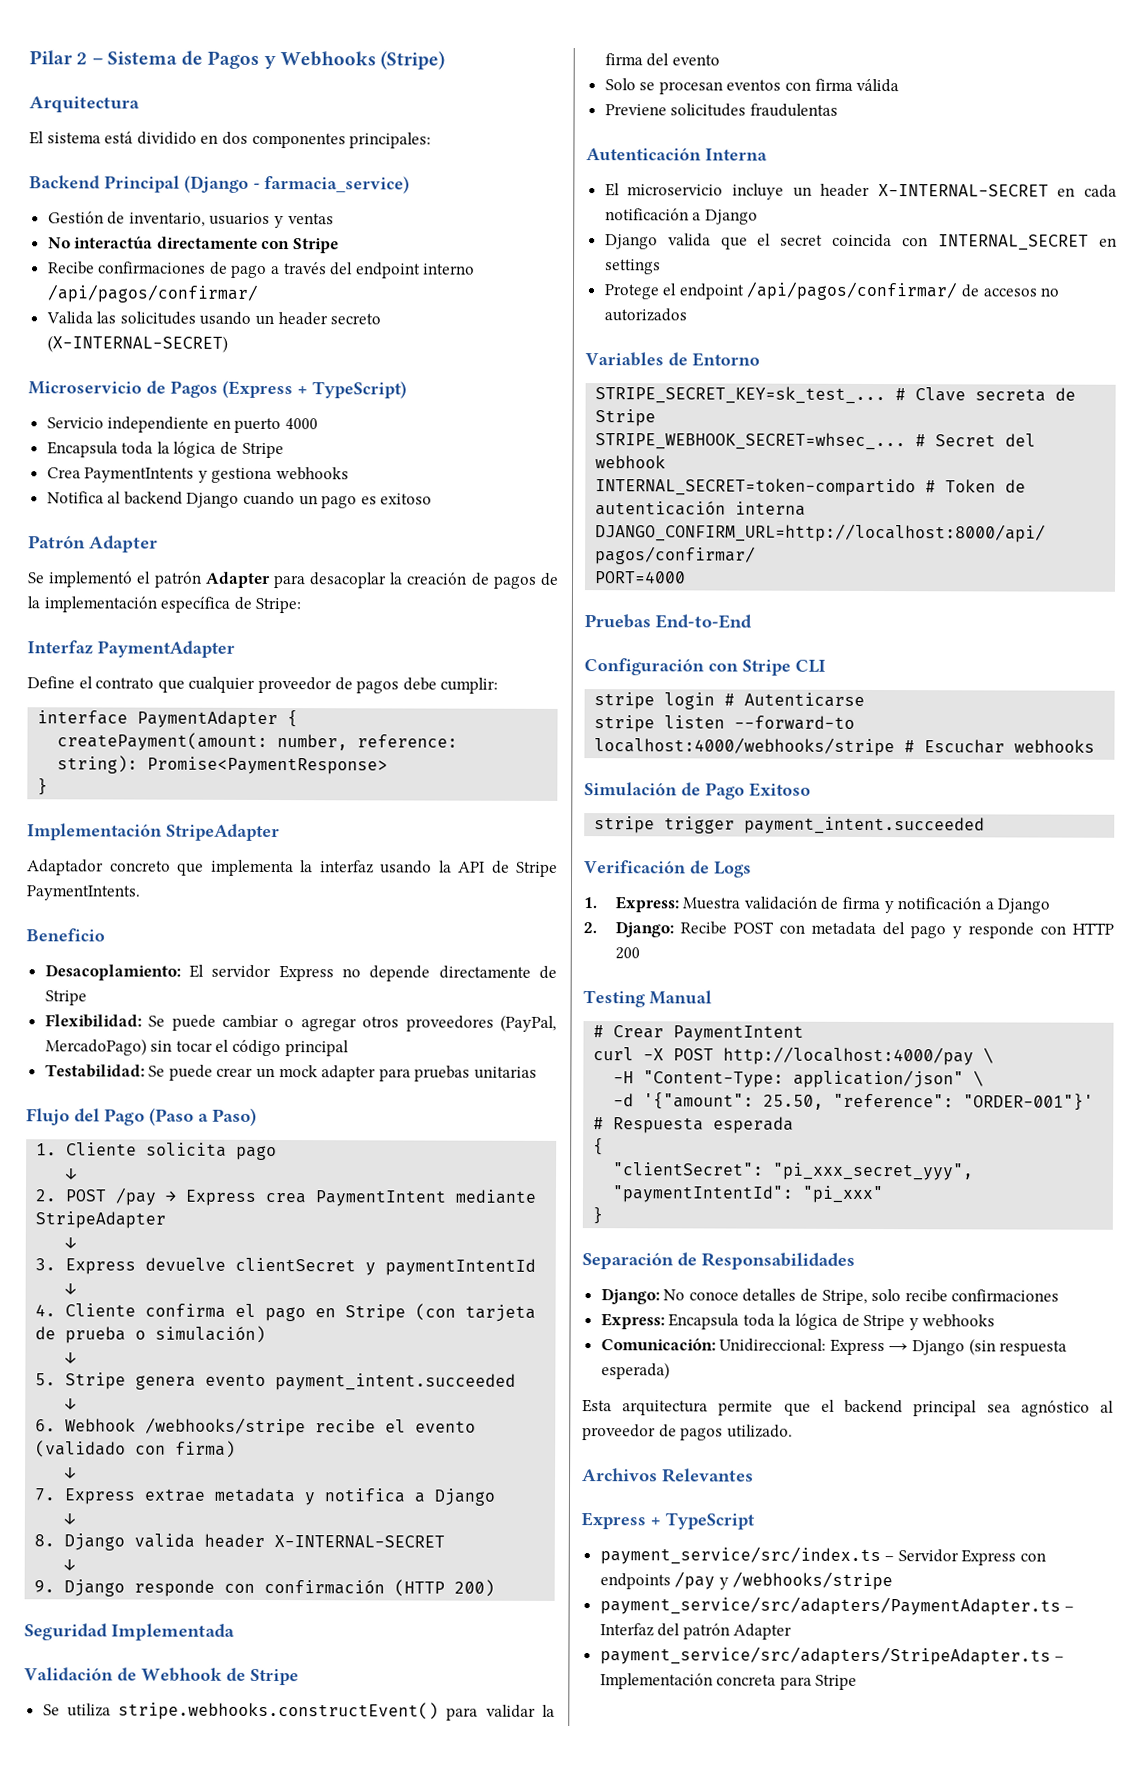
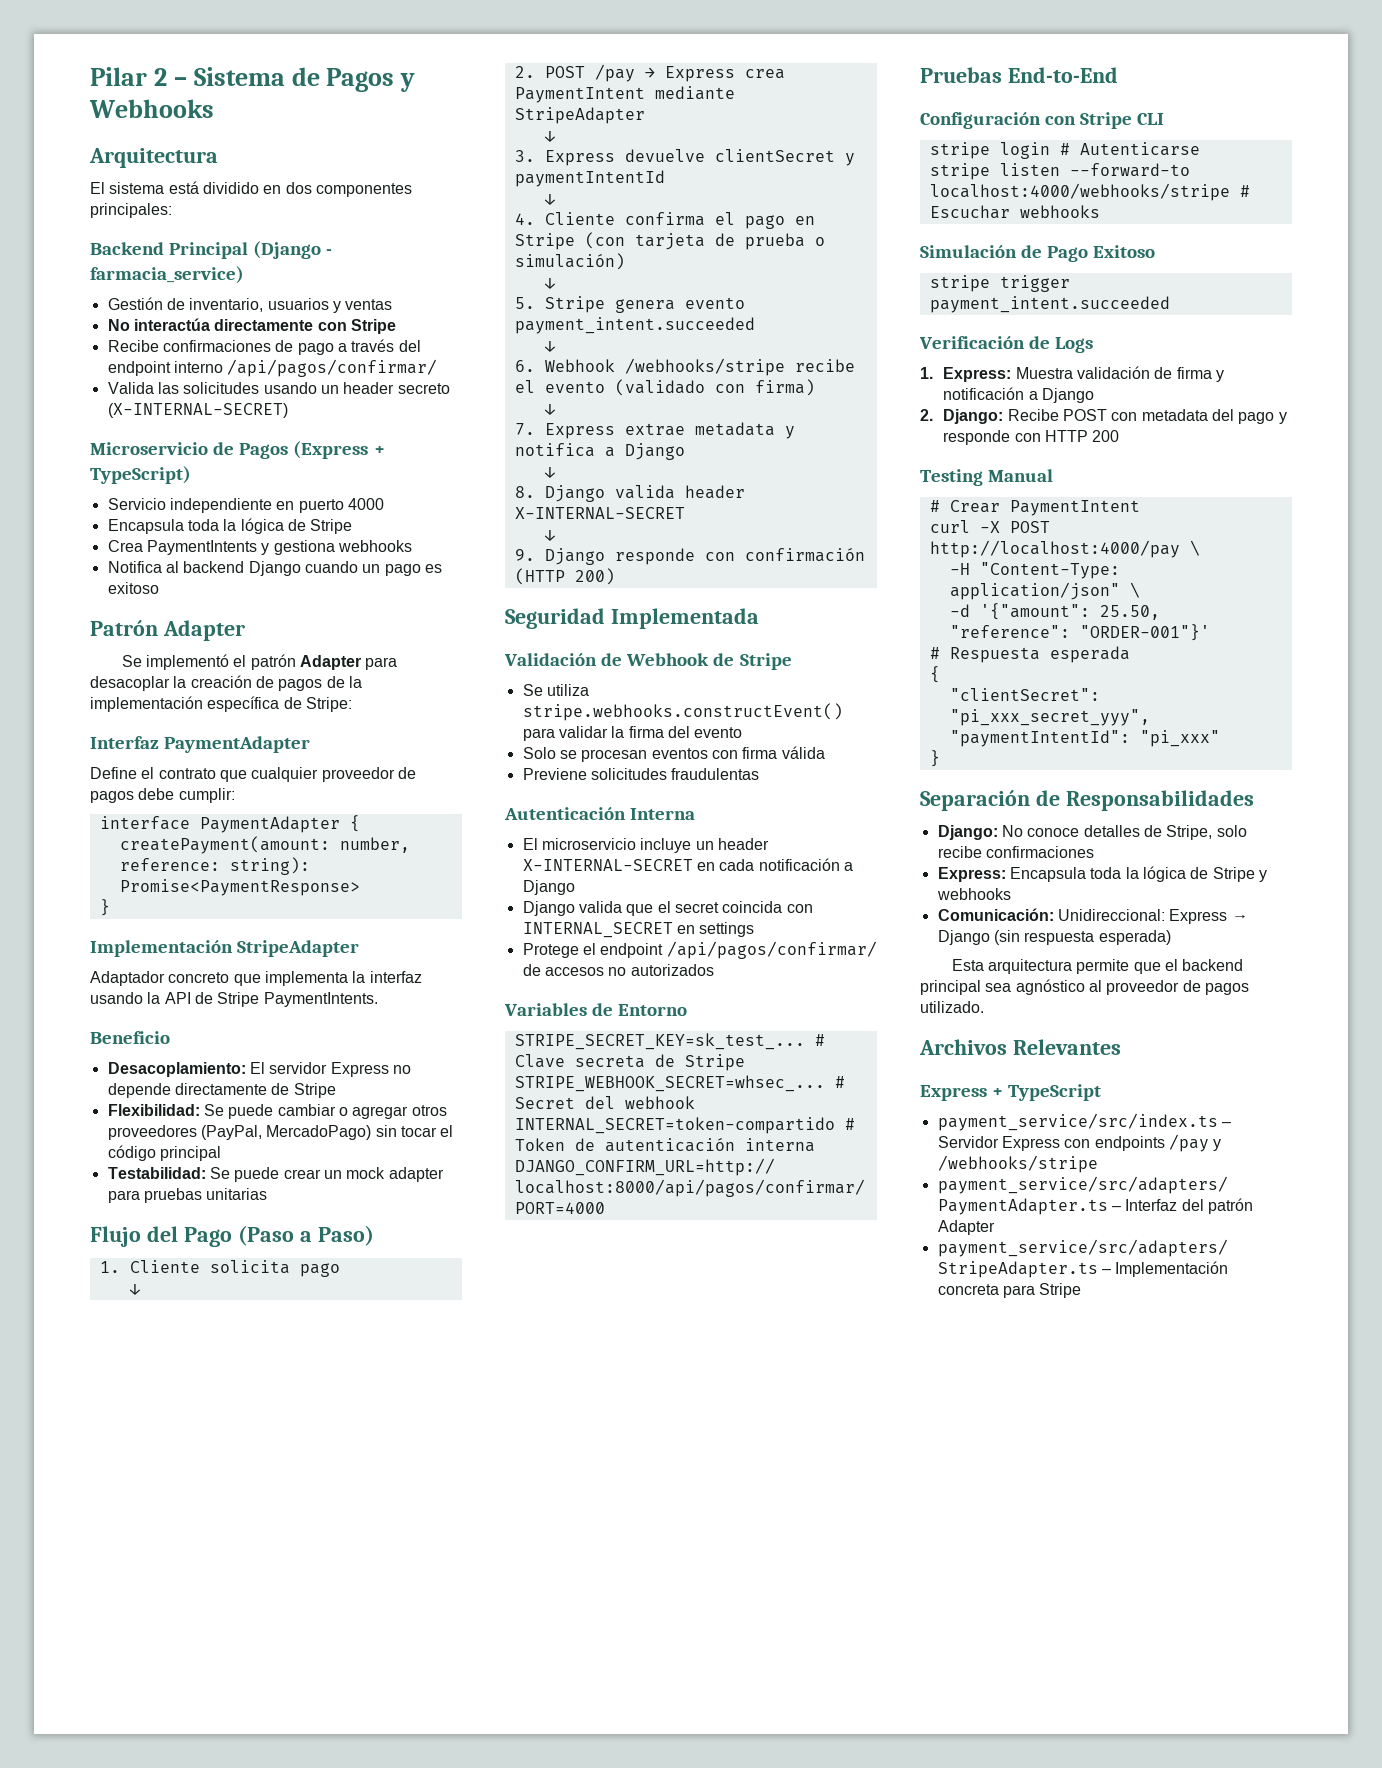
- Pilar 2 – Sistema de Pagos y Webhooks (Stripe)
+ Pilar 2 – Sistema de Pagos y Webhooks

